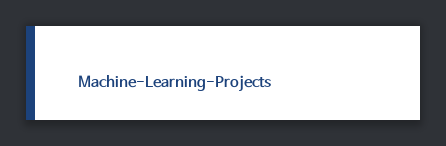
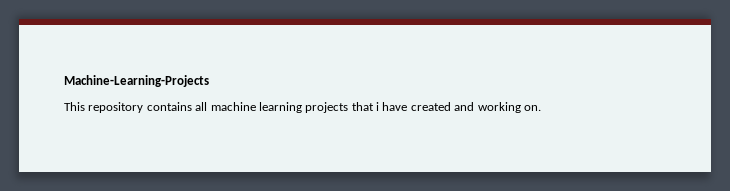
+ This repository contains all machine learning projects that i have created and working on.

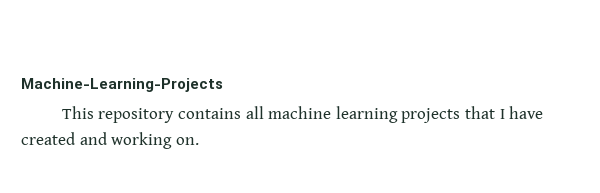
- This repository contains all machine learning projects that i have created and working on.
+ This repository contains all machine learning projects that I have created and working on.

